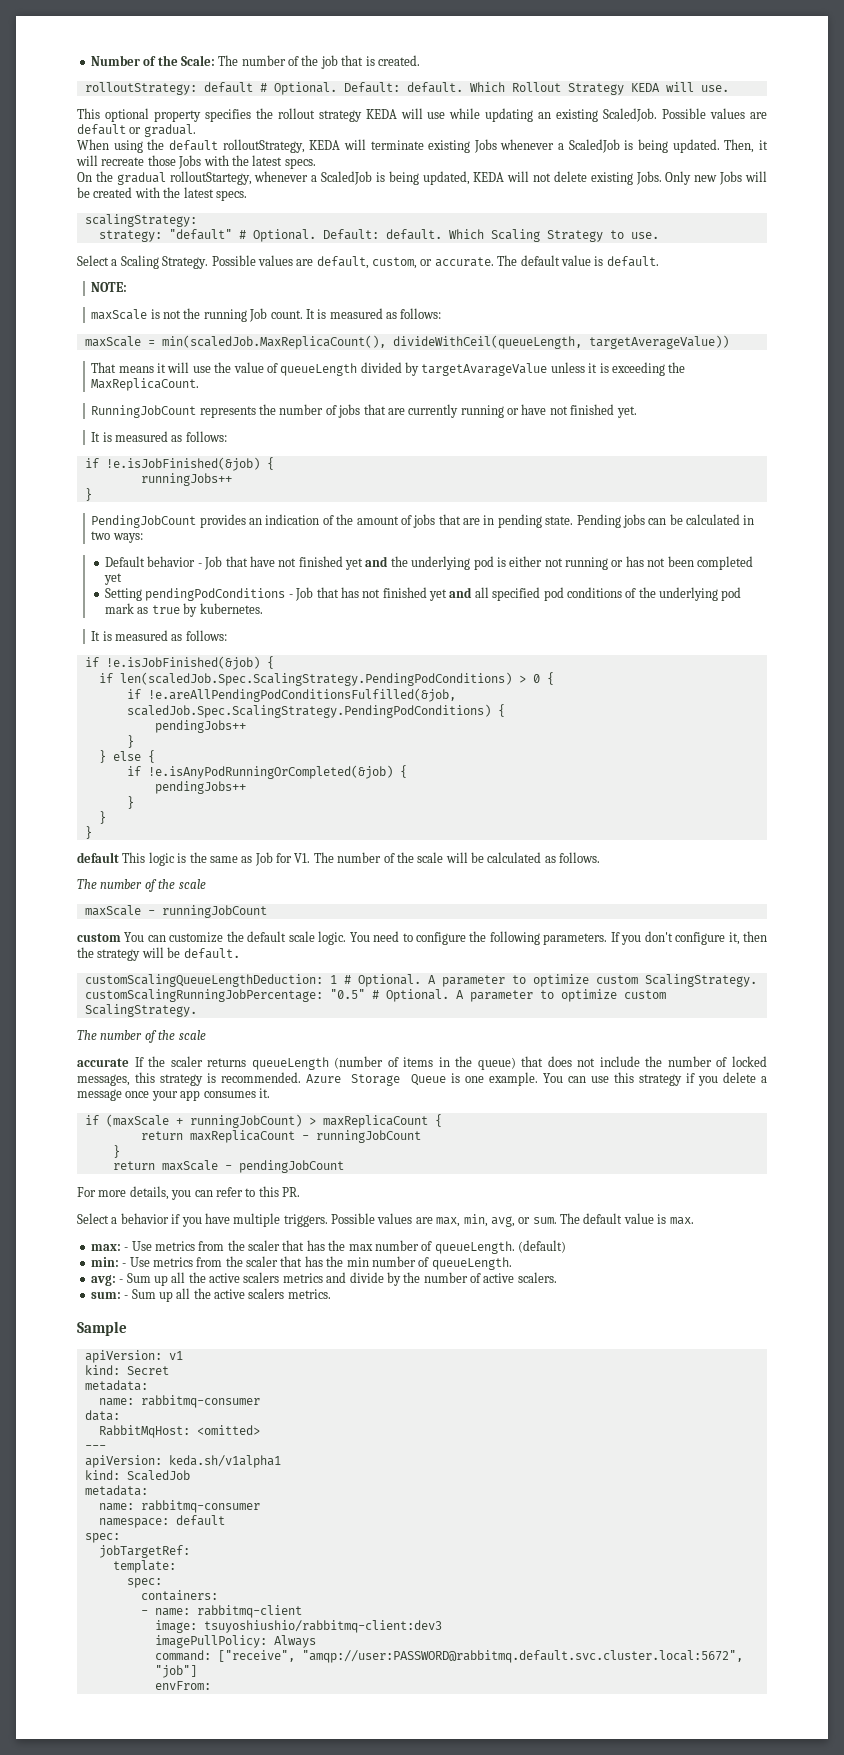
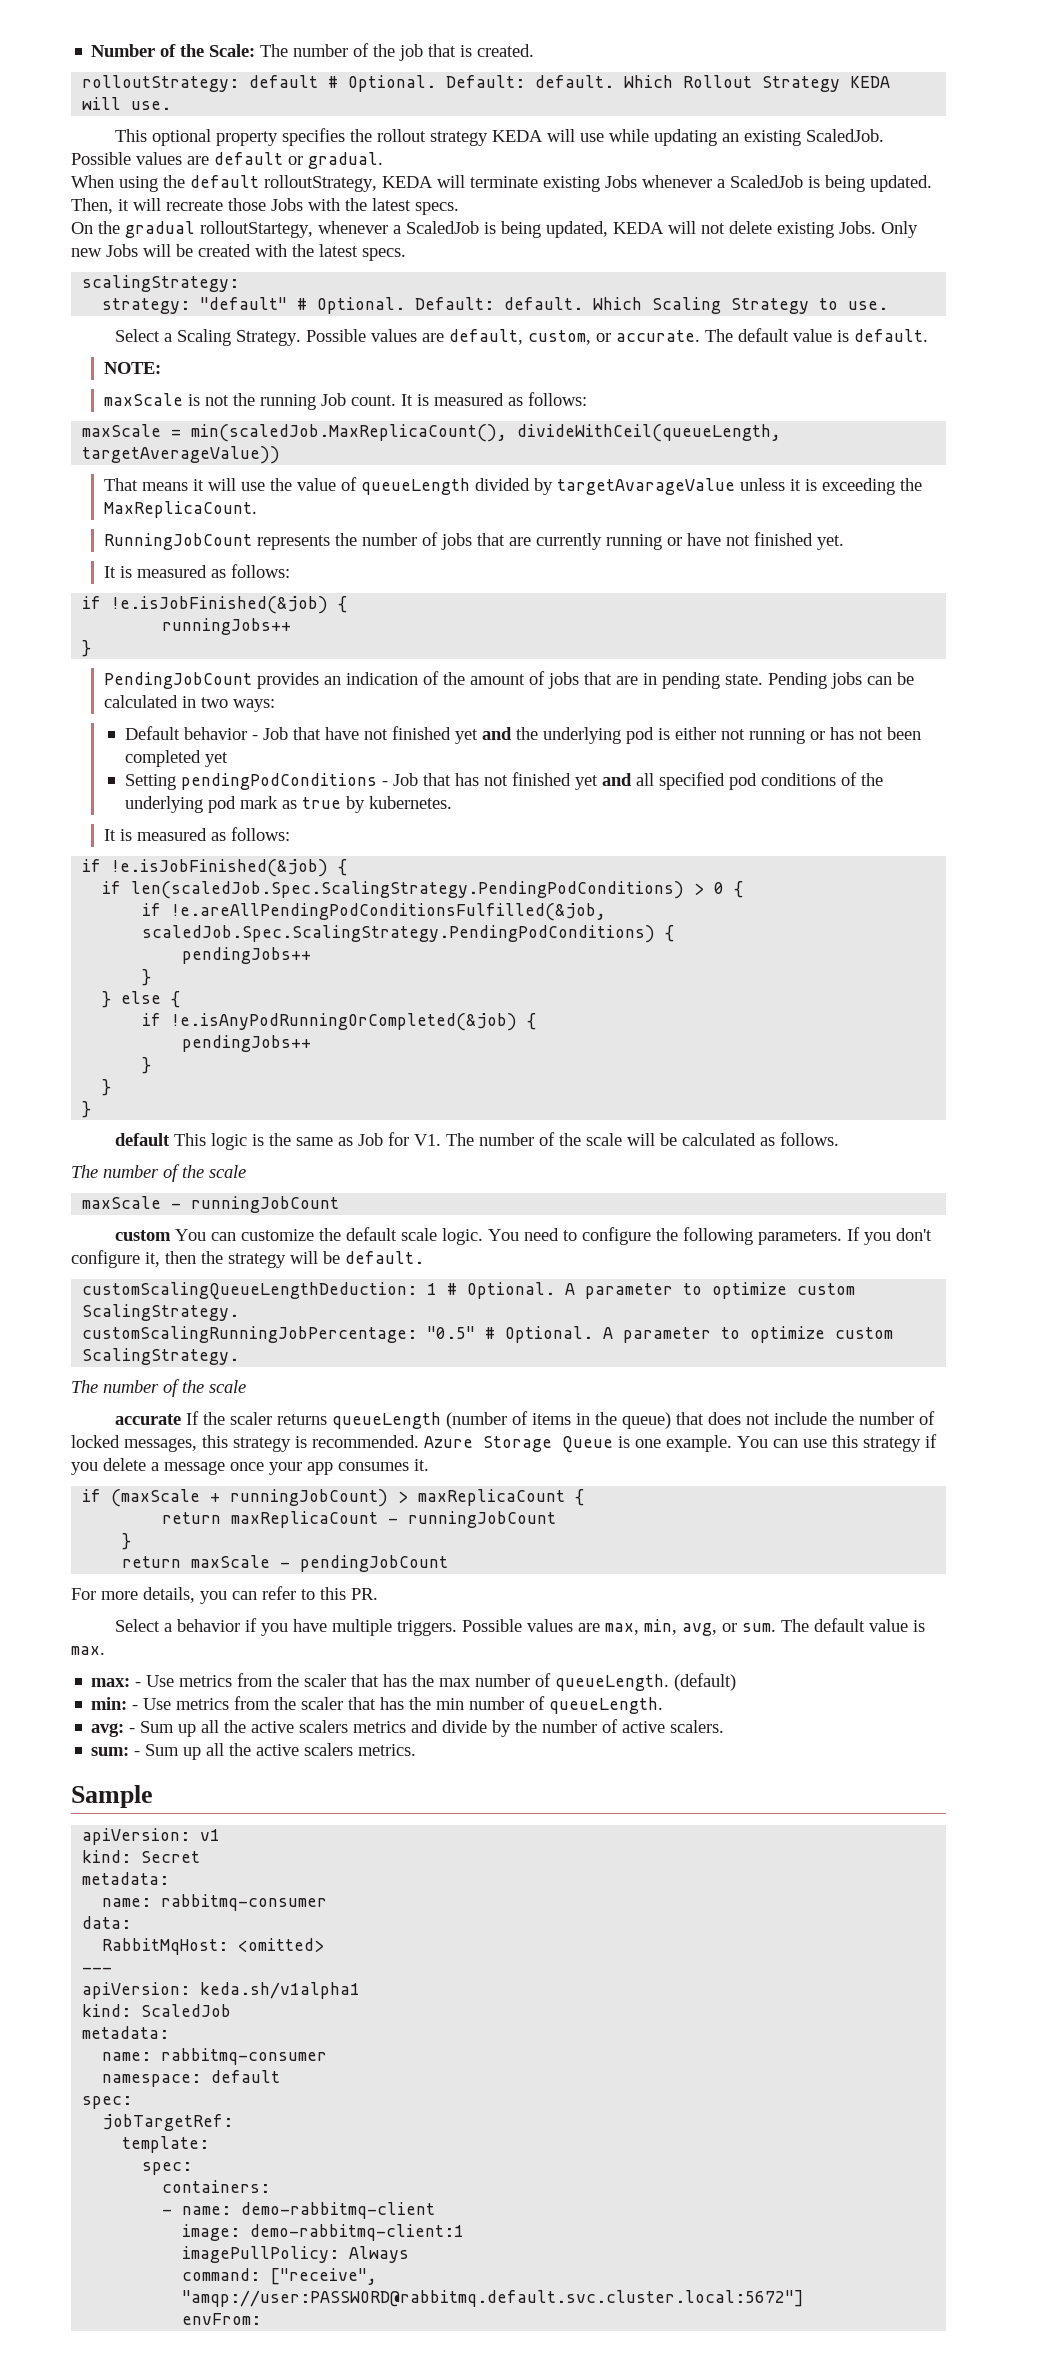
- - name: rabbitmq-client
+ - name: demo-rabbitmq-client
- image: tsuyoshiushio/rabbitmq-client:dev3
+ image: demo-rabbitmq-client:1
- command: ["receive", "amqp://user:PASSWORD@rabbitmq.default.svc.cluster.local:5672", "job"]
+ command: ["receive", "amqp://user:PASSWORD@rabbitmq.default.svc.cluster.local:5672"]

